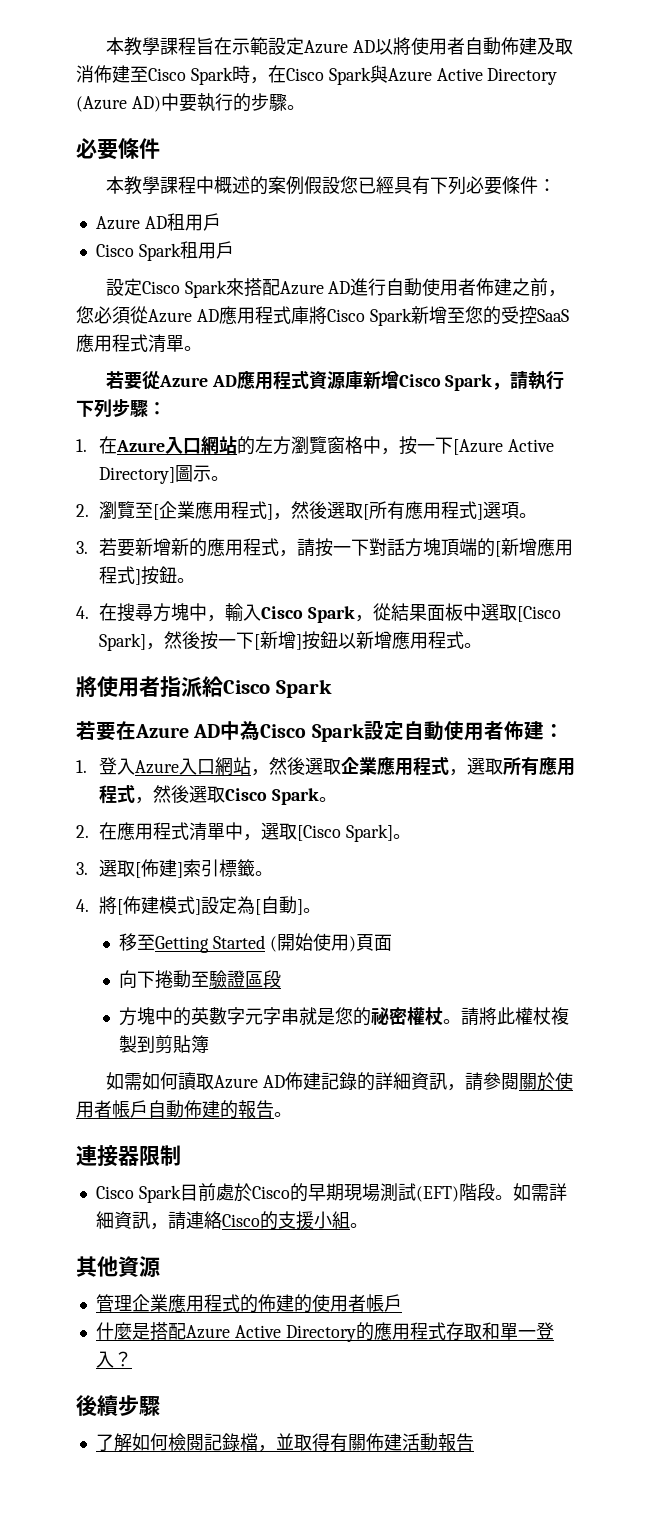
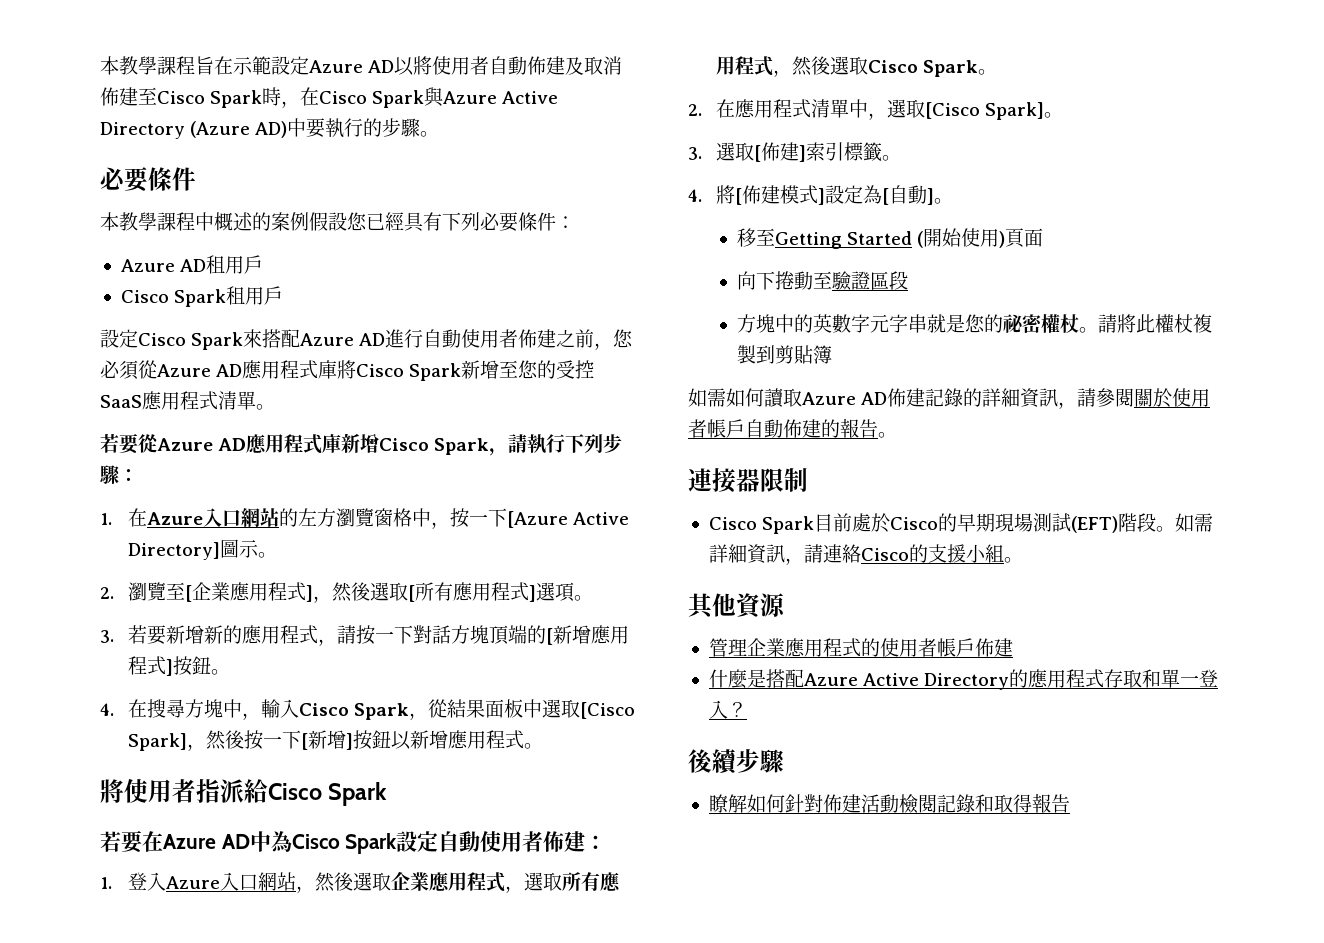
- 若要從Azure AD應用程式資源庫新增Cisco Spark，請執行下列步驟：
+ 若要從Azure AD應用程式庫新增Cisco Spark，請執行下列步驟：
- 管理企業應用程式的佈建的使用者帳戶
+ 管理企業應用程式的使用者帳戶佈建
- 了解如何檢閱記錄檔，並取得有關佈建活動報告
+ 瞭解如何針對佈建活動檢閱記錄和取得報告

